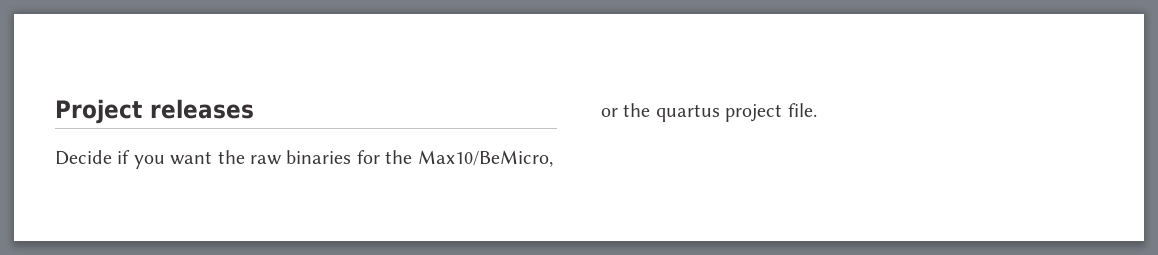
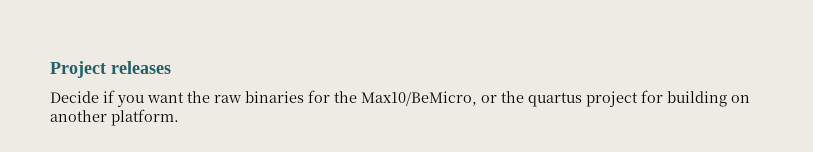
- Decide if you want the raw binaries for the Max10/BeMicro, or the quartus project file.
+ Decide if you want the raw binaries for the Max10/BeMicro, or the quartus project for building on another platform.

